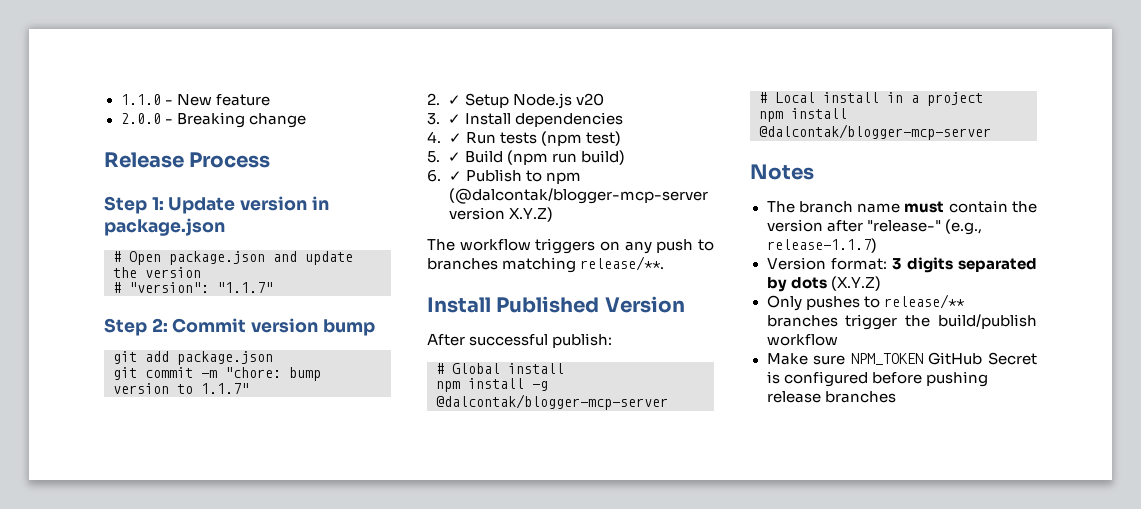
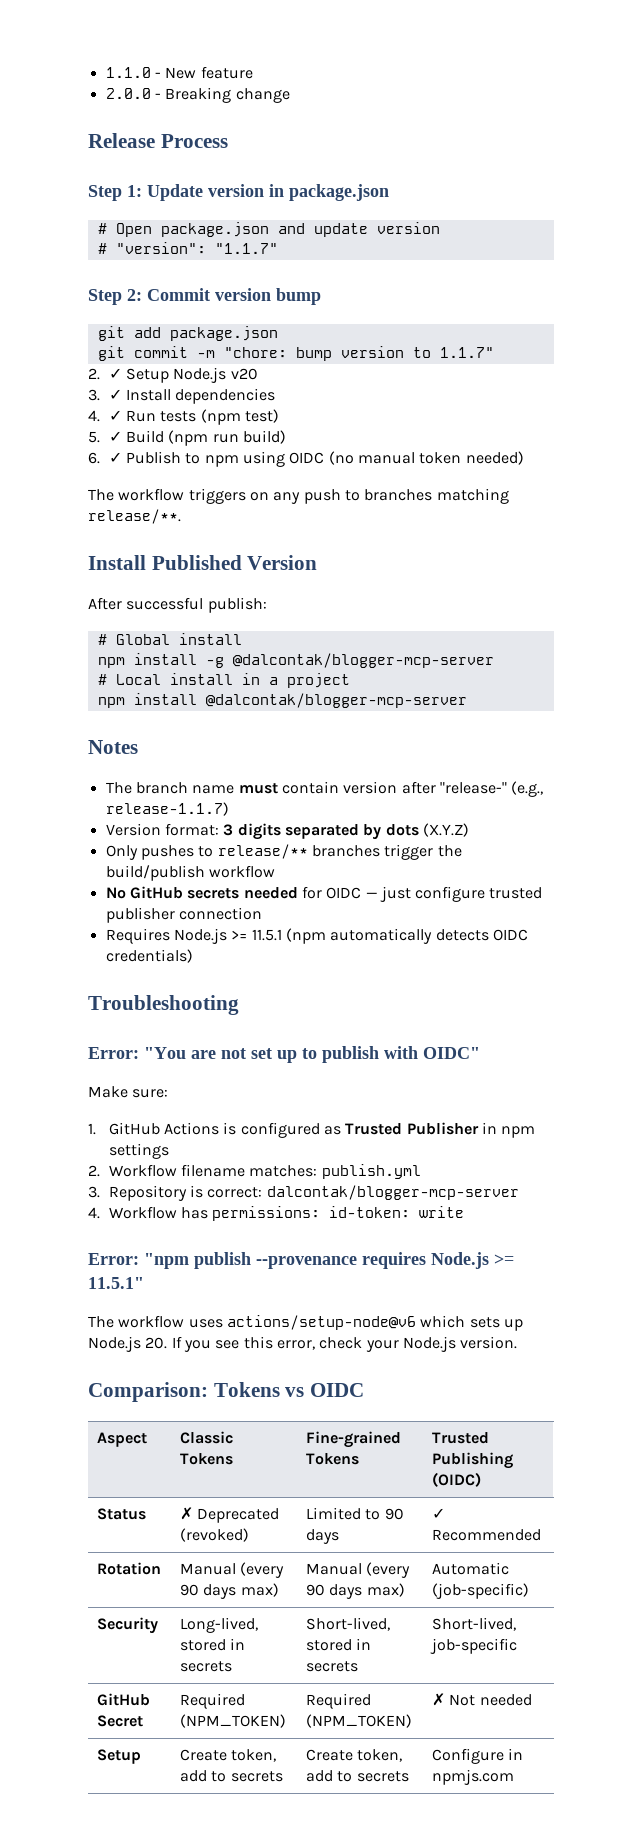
- # Open package.json and update the version
+ # Open package.json and update version
- 6. ✓ Publish to npm (@dalcontak/blogger-mcp-server version X.Y.Z)
+ 6. ✓ Publish to npm using OIDC (no manual token needed)
- The branch name must contain the version after "release-" (e.g., release-1.1.7)
+ The branch name must contain version after "release-" (e.g., release-1.1.7)
- Make sure NPM_TOKEN GitHub Secret is configured before pushing release branches
+ No GitHub secrets needed for OIDC — just configure trusted publisher connection
+ Requires Node.js >= 11.5.1 (npm automatically detects OIDC credentials)
+ Troubleshooting
+ Error: "You are not set up to publish with OIDC"
+ Make sure:
+ 1. GitHub Actions is configured as Trusted Publisher in npm settings
+ 2. Workflow filename matches: publish.yml
+ 3. Repository is correct: dalcontak/blogger-mcp-server
+ 4. Workflow has permissions: id-token: write
+ Error: "npm publish --provenance requires Node.js >= 11.5.1"
+ The workflow uses actions/setup-node@v6 which sets up Node.js 20. If you see this error, check your Node.js version.
+ Comparison: Tokens vs OIDC
+ Aspect | Classic Tokens | Fine-grained Tokens | Trusted Publishing (OIDC)
+ Status | ✗ Deprecated (revoked) | Limited to 90 days | ✓ Recommended
+ Rotation | Manual (every 90 days max) | Manual (every 90 days max) | Automatic (job-specific)
+ Security | Long-lived, stored in secrets | Short-lived, stored in secrets | Short-lived, job-specific
+ GitHub Secret | Required (NPM_TOKEN) | Required (NPM_TOKEN) | ✗ Not needed
+ Setup | Create token, add to secrets | Create token, add to secrets | Configure in npmjs.com

